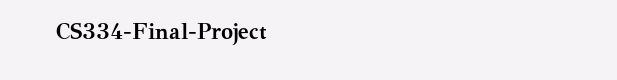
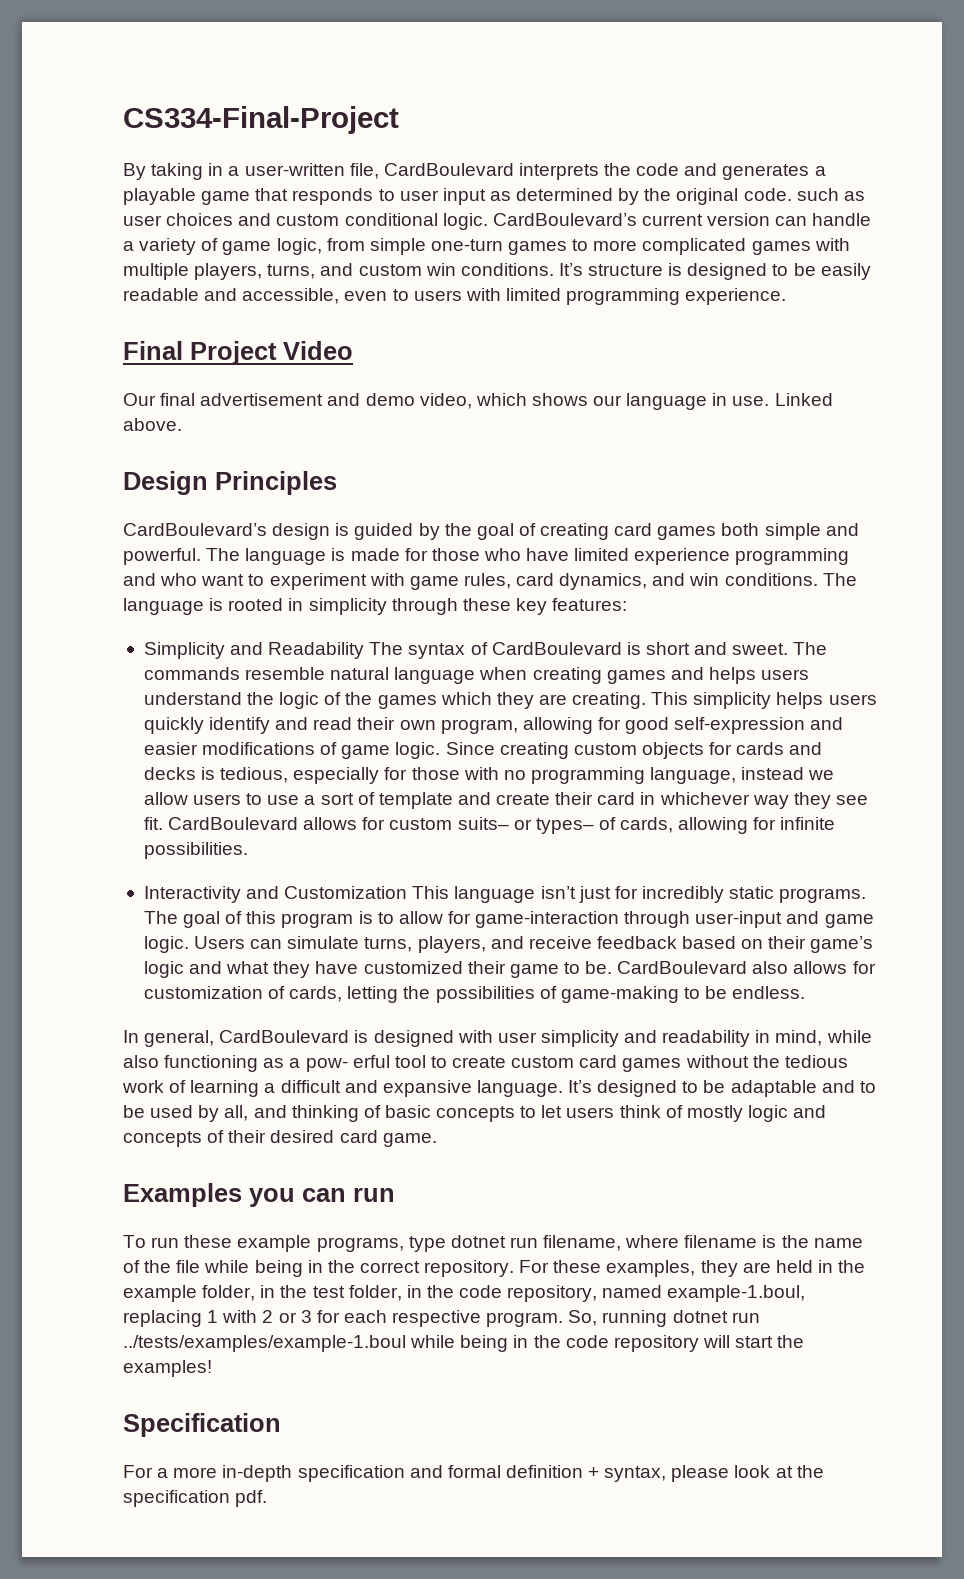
+ By taking in a user-written file, CardBoulevard interprets the code and generates a playable game that responds to user input as determined by the original code. such as user choices and custom conditional logic. CardBoulevard’s current version can handle a variety of game logic, from simple one-turn games to more complicated games with multiple players, turns, and custom win conditions. It’s structure is designed to be easily readable and accessible, even to users with limited programming experience.
+ Final Project Video
+ Our final advertisement and demo video, which shows our language in use. Linked above.
+ Design Principles
+ CardBoulevard’s design is guided by the goal of creating card games both simple and powerful. The language is made for those who have limited experience programming and who want to experiment with game rules, card dynamics, and win conditions. The language is rooted in simplicity through these key features:
+ Simplicity and Readability The syntax of CardBoulevard is short and sweet. The commands resemble natural language when creating games and helps users understand the logic of the games which they are creating. This simplicity helps users quickly identify and read their own program, allowing for good self-expression and easier modifications of game logic. Since creating custom objects for cards and decks is tedious, especially for those with no programming language, instead we allow users to use a sort of template and create their card in whichever way they see fit. CardBoulevard allows for custom suits– or types– of cards, allowing for infinite possibilities.
+ Interactivity and Customization This language isn’t just for incredibly static programs. The goal of this program is to allow for game-interaction through user-input and game logic. Users can simulate turns, players, and receive feedback based on their game’s logic and what they have customized their game to be. CardBoulevard also allows for customization of cards, letting the possibilities of game-making to be endless.
+ In general, CardBoulevard is designed with user simplicity and readability in mind, while also functioning as a pow- erful tool to create custom card games without the tedious work of learning a difficult and expansive language. It’s designed to be adaptable and to be used by all, and thinking of basic concepts to let users think of mostly logic and concepts of their desired card game.
+ Examples you can run
+ To run these example programs, type dotnet run filename, where filename is the name of the file while being in the correct repository. For these examples, they are held in the example folder, in the test folder, in the code repository, named example-1.boul, replacing 1 with 2 or 3 for each respective program. So, running dotnet run ../tests/examples/example-1.boul while being in the code repository will start the examples!
+ Specification
+ For a more in-depth specification and formal definition + syntax, please look at the specification pdf.

